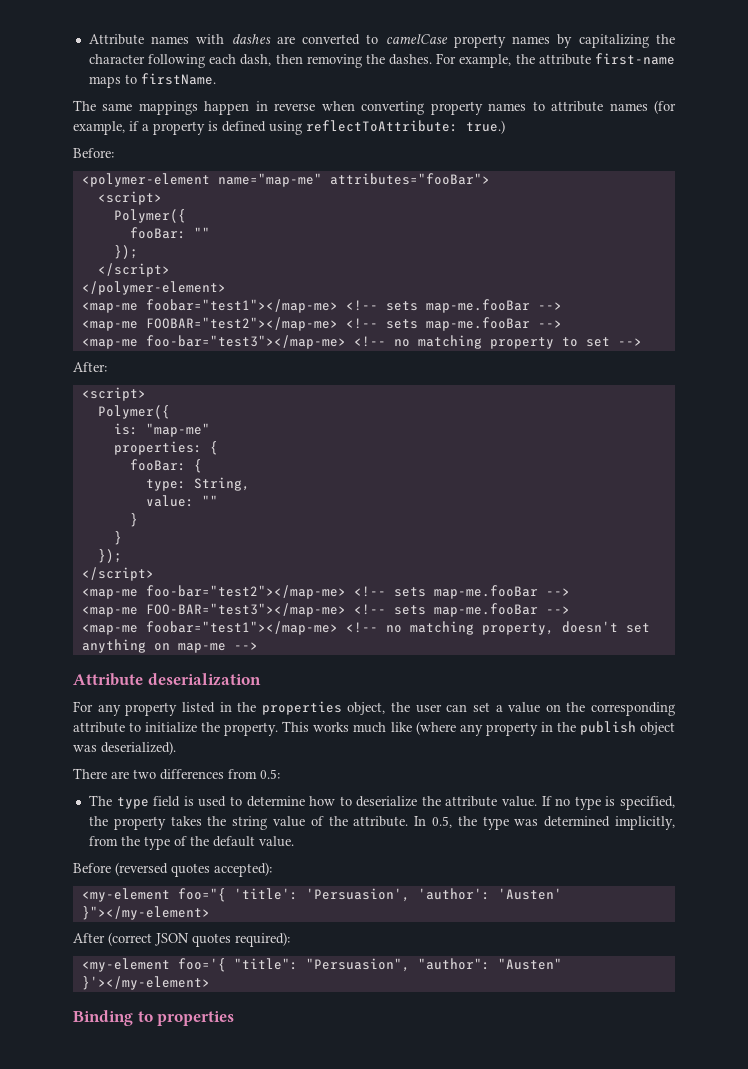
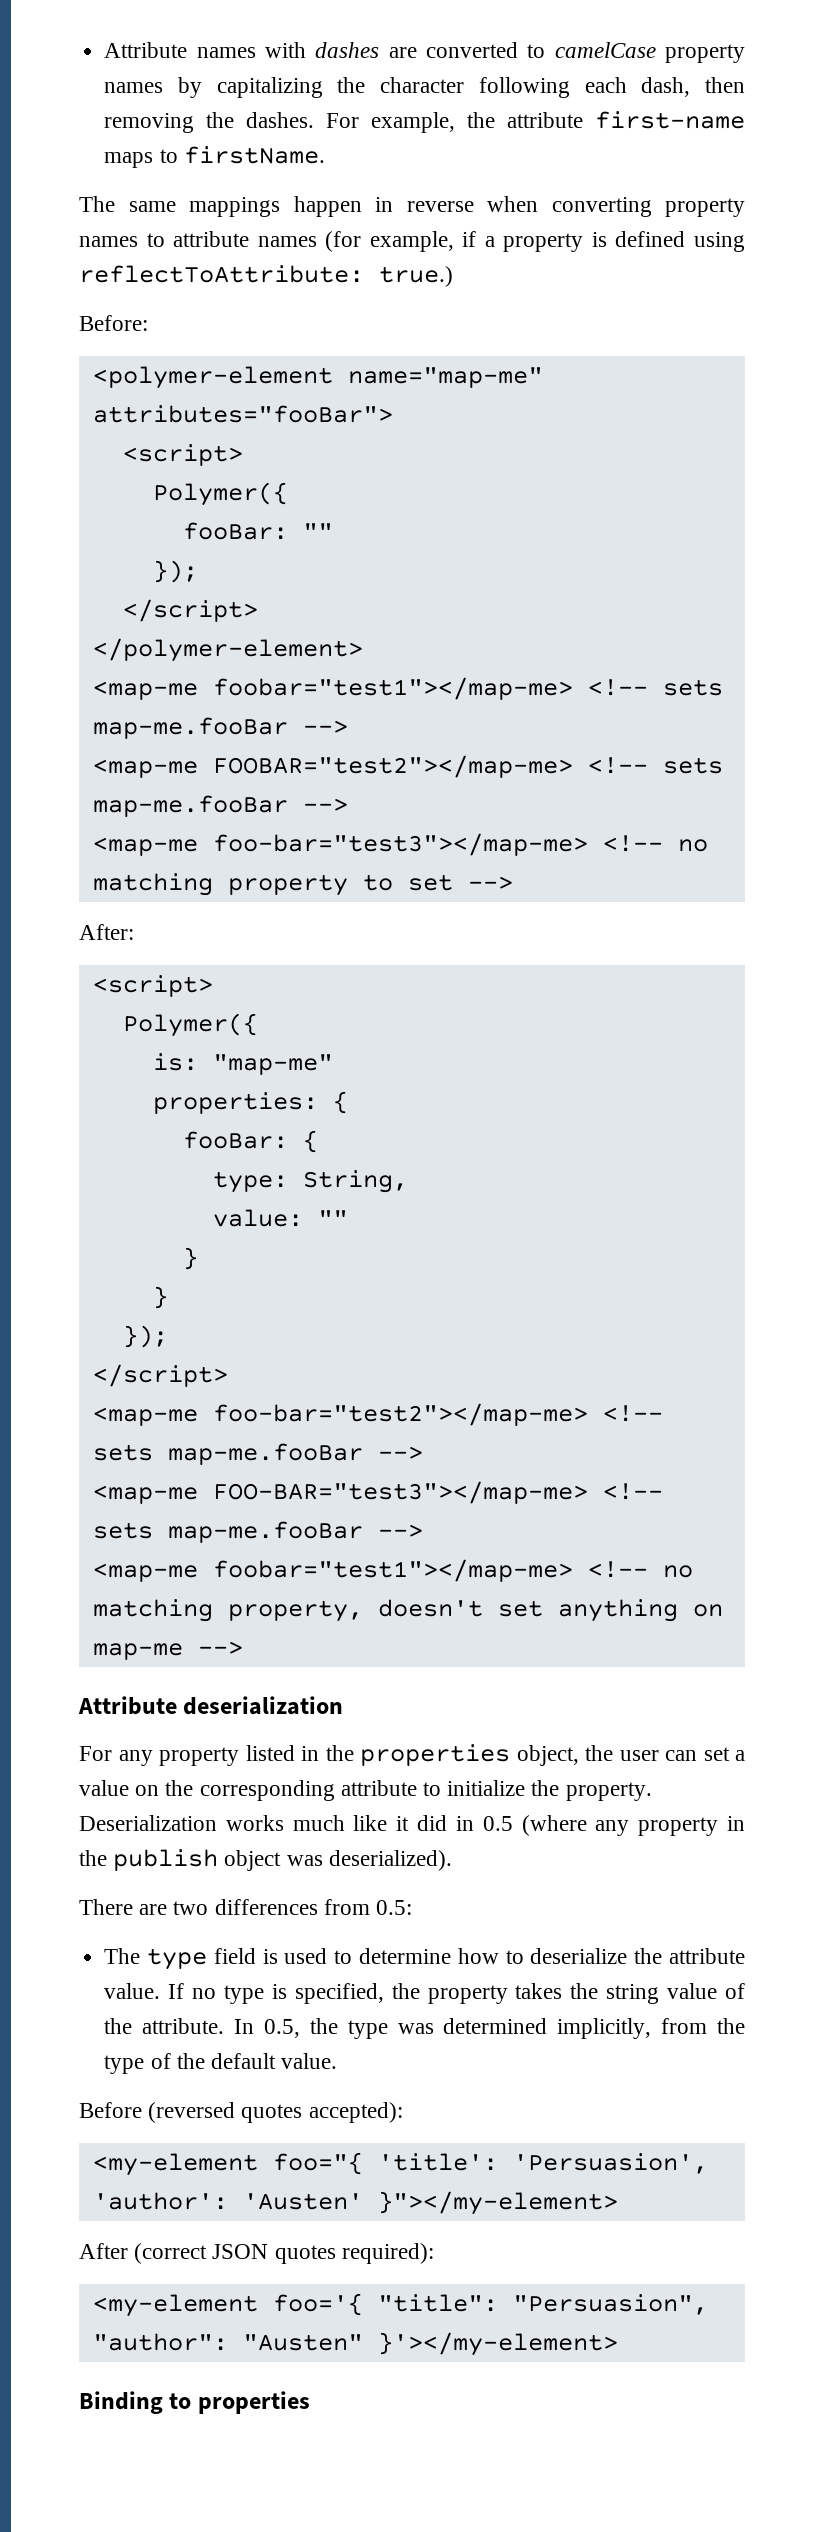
- This works much like (where any property in the publish object was deserialized).
+ Deserialization works much like it did in 0.5 (where any property in the publish object was deserialized).

